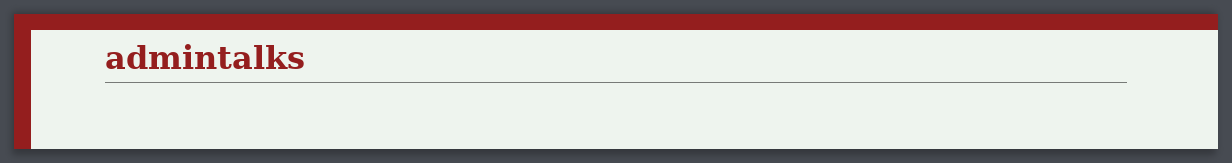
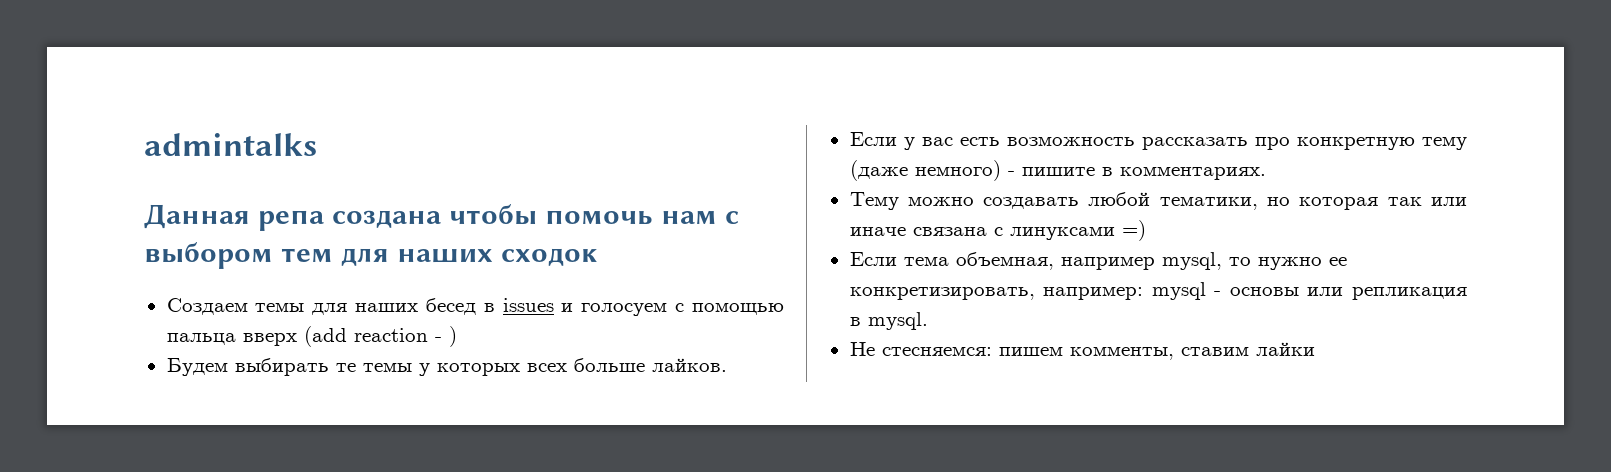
+ Данная репа создана чтобы помочь нам с выбором тем для наших сходок
+ Создаем темы для наших бесед в issues и голосуем с помощью пальца вверх (add reaction - )
+ Будем выбирать те темы у которых всех больше лайков.
+ Если у вас есть возможность рассказать про конкретную тему (даже немного) - пишите в комментариях.
+ Тему можно создавать любой тематики, но которая так или иначе связана с линуксами =)
+ Если тема объемная, например mysql, то нужно ее конкретизировать, например: mysql - основы или репликация в mysql.
+ Не стесняемся: пишем комменты, ставим лайки

